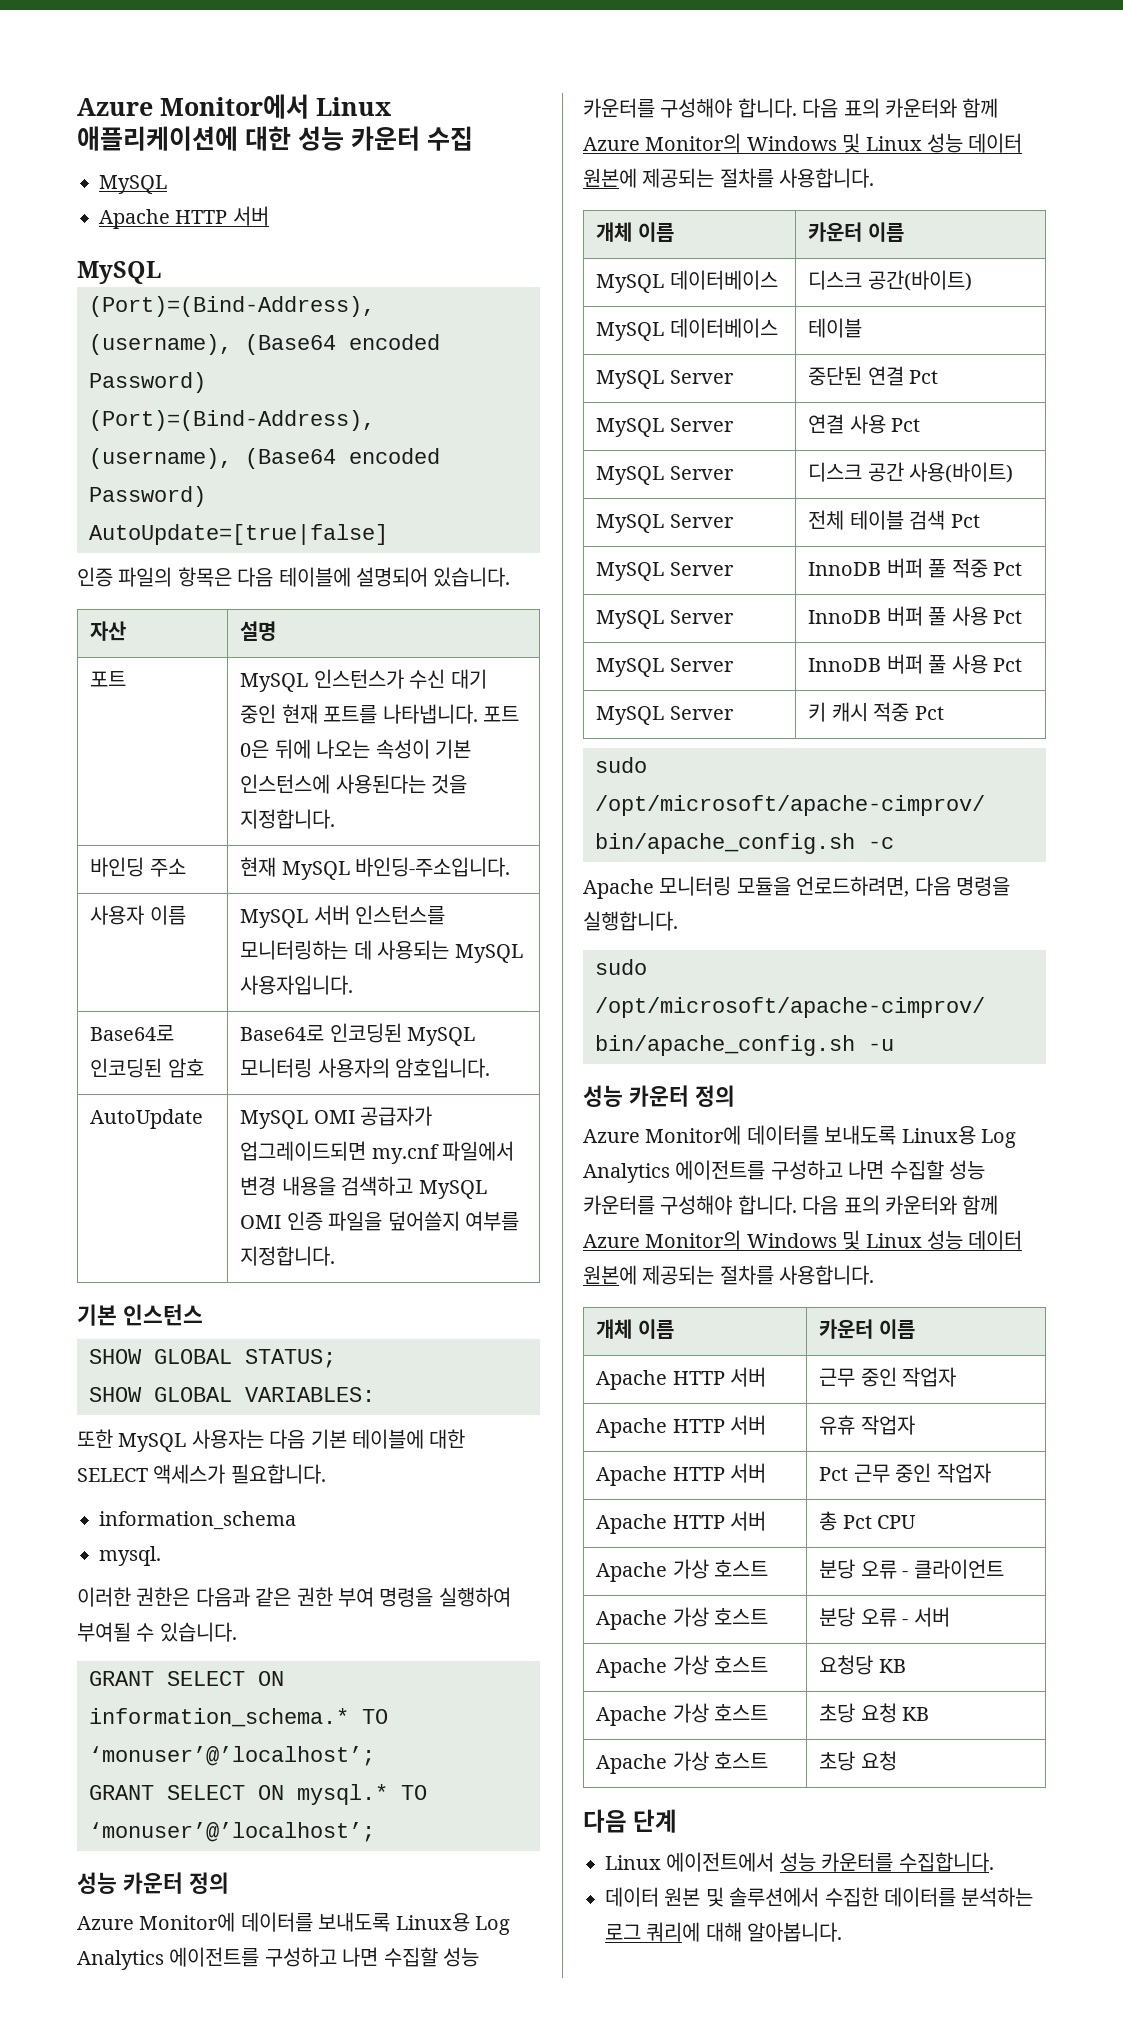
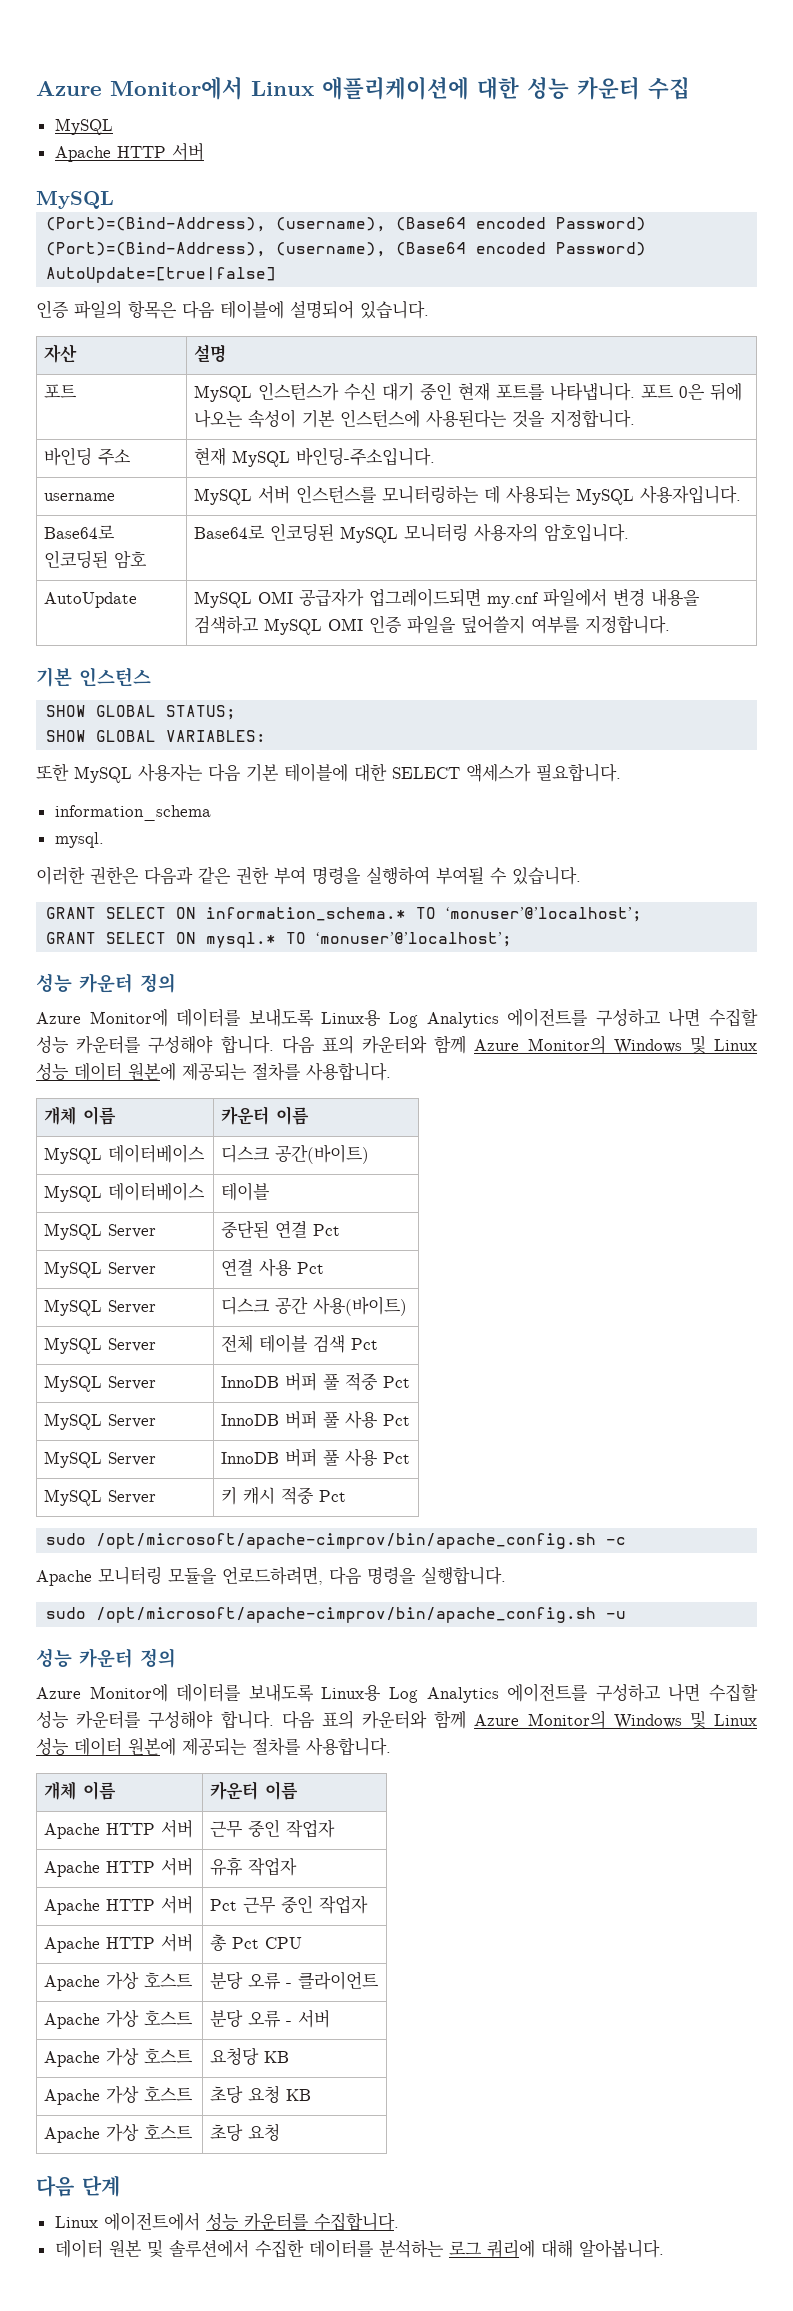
- 사용자 이름 | MySQL 서버 인스턴스를 모니터링하는 데 사용되는 MySQL 사용자입니다.
+ username | MySQL 서버 인스턴스를 모니터링하는 데 사용되는 MySQL 사용자입니다.

